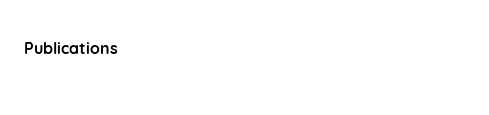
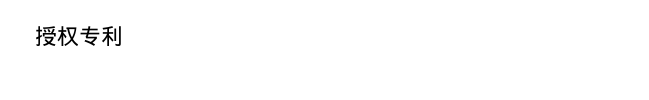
- Publications
+ 授权专利

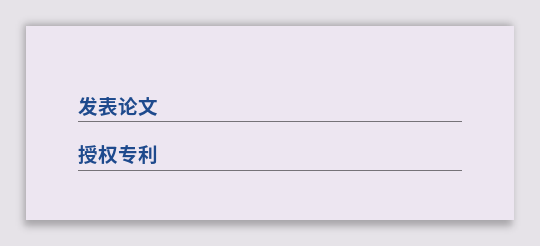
+ 发表论文

